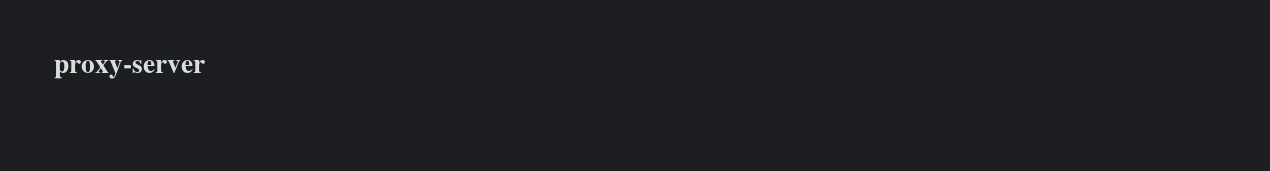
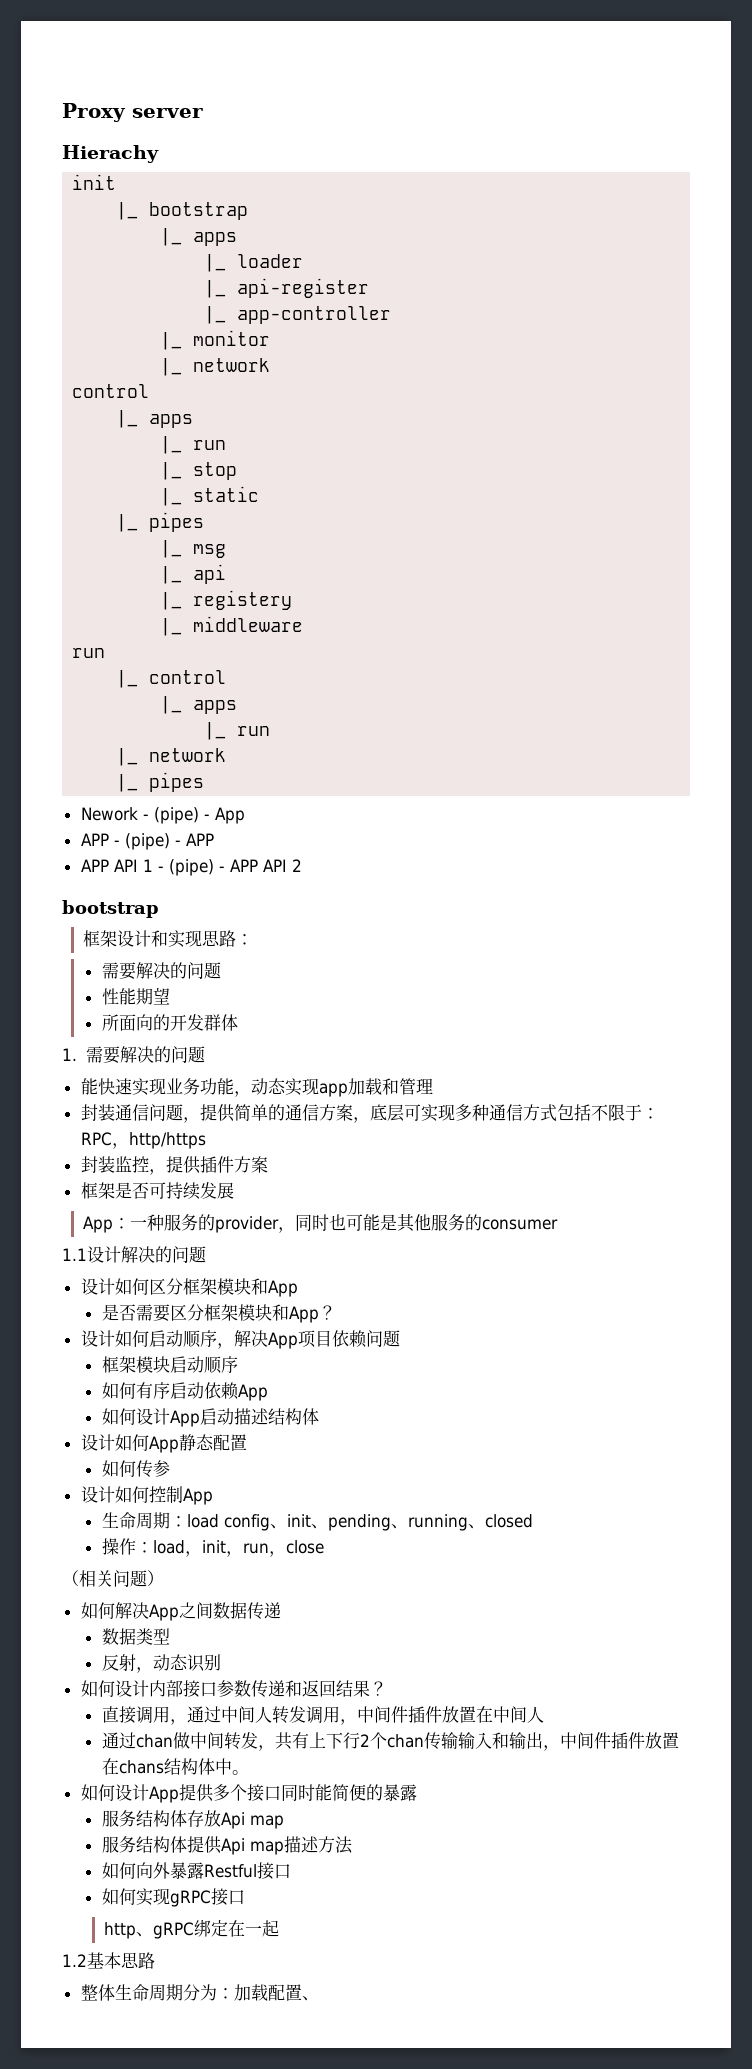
- proxy-server
+ Proxy server
+ Hierachy
+ init
+ |_ bootstrap
+ |_ apps
+ |_ loader
+ |_ api-register
+ |_ app-controller
+ |_ monitor
+ |_ network
+ control
+ |_ apps
+ |_ run
+ |_ stop
+ |_ static
+ |_ pipes
+ |_ msg
+ |_ api
+ |_ registery
+ |_ middleware
+ run
+ |_ control
+ |_ apps
+ |_ run
+ |_ network
+ |_ pipes
+ Nework - (pipe) - App
+ APP - (pipe) - APP
+ APP API 1 - (pipe) - APP API 2
+ bootstrap
+ 框架设计和实现思路：
+ 需要解决的问题
+ 性能期望
+ 所面向的开发群体
+ 1.需要解决的问题
+ 能快速实现业务功能，动态实现app加载和管理
+ 封装通信问题，提供简单的通信方案，底层可实现多种通信方式包括不限于：RPC，http/https
+ 封装监控，提供插件方案
+ 框架是否可持续发展
+ App：一种服务的provider，同时也可能是其他服务的consumer
+ 1.1设计解决的问题
+ 设计如何区分框架模块和App
+ 是否需要区分框架模块和App？
+ 设计如何启动顺序，解决App项目依赖问题
+ 框架模块启动顺序
+ 如何有序启动依赖App
+ 如何设计App启动描述结构体
+ 设计如何App静态配置
+ 如何传参
+ 设计如何控制App
+ 生命周期：load config、init、pending、running、closed
+ 操作：load，init，run，close
+ （相关问题）
+ 如何解决App之间数据传递
+ 数据类型
+ 反射，动态识别
+ 如何设计内部接口参数传递和返回结果？
+ 直接调用，通过中间人转发调用，中间件插件放置在中间人
+ 通过chan做中间转发，共有上下行2个chan传输输入和输出，中间件插件放置在chans结构体中。
+ 如何设计App提供多个接口同时能简便的暴露
+ 服务结构体存放Api map
+ 服务结构体提供Api map描述方法
+ 如何向外暴露Restful接口
+ 如何实现gRPC接口
+ http、gRPC绑定在一起
+ 1.2基本思路
+ 整体生命周期分为：加载配置、

